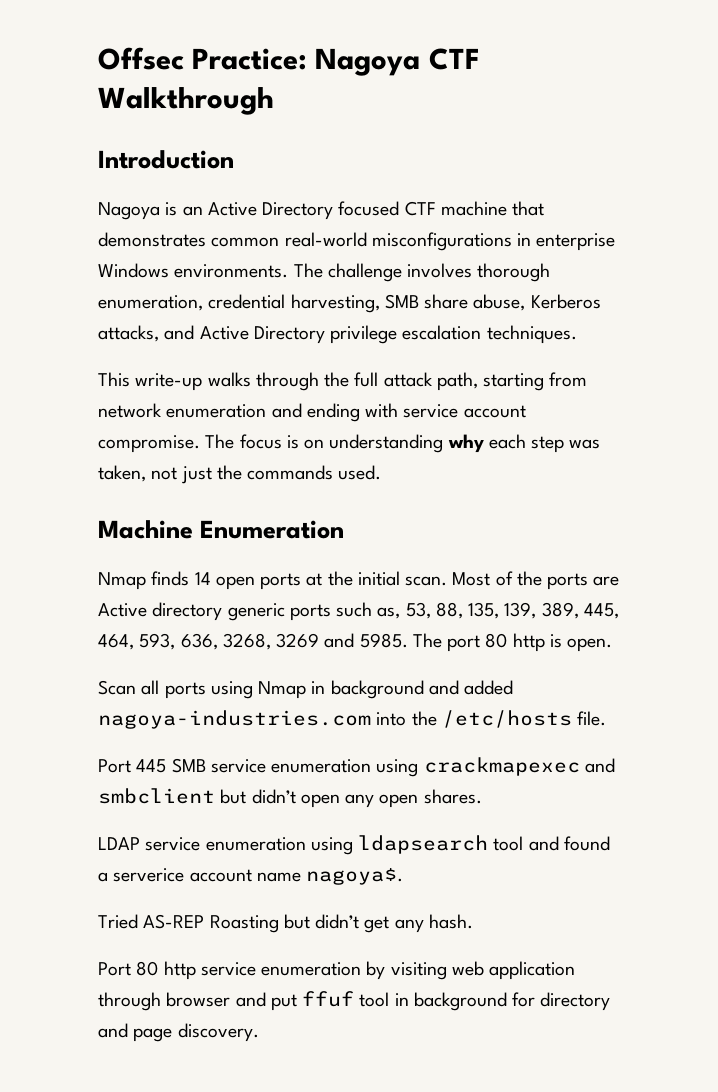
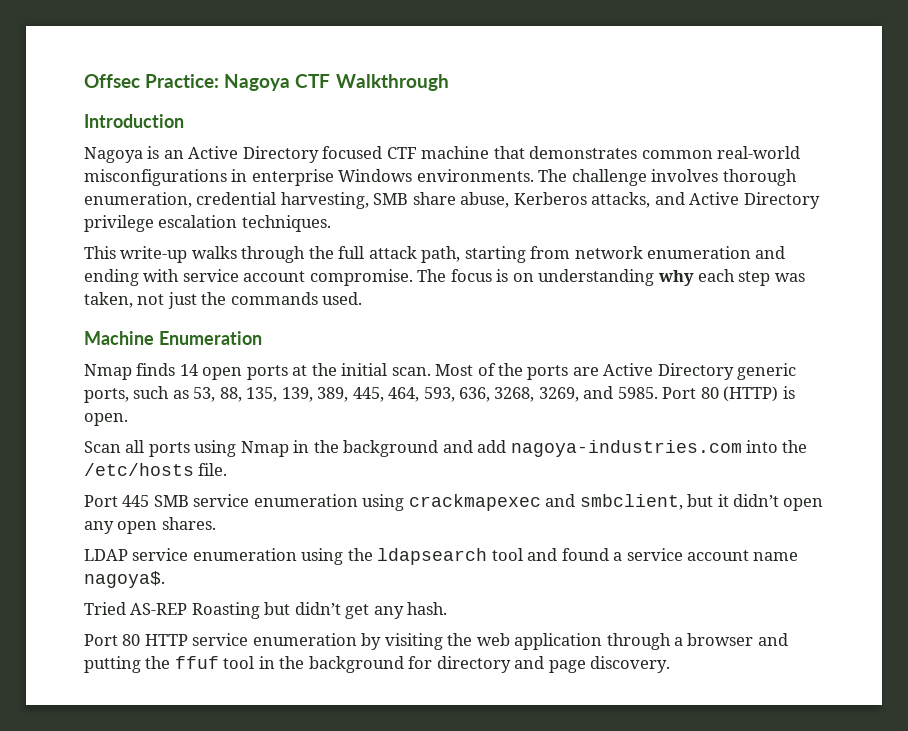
- Most of the ports are Active directory generic ports such as, 53, 88, 135, 139, 389, 445, 464, 593, 636, 3268, 3269 and 5985.
+ Most of the ports are Active Directory generic ports, such as 53, 88, 135, 139, 389, 445, 464, 593, 636, 3268, 3269, and 5985.
- The port 80 http is open.
+ Port 80 (HTTP) is open.
- Scan all ports using Nmap in background and added nagoya-industries.com into the /etc/hosts file.
+ Scan all ports using Nmap in the background and add nagoya-industries.com into the /etc/hosts file.
- Port 445 SMB service enumeration using crackmapexec and smbclient but didn’t open any open shares.
+ Port 445 SMB service enumeration using crackmapexec and smbclient, but it didn’t open any open shares.
- LDAP service enumeration using ldapsearch tool and found a serverice account name nagoya$.
+ LDAP service enumeration using the ldapsearch tool and found a service account name nagoya$.
- Port 80 http service enumeration by visiting web application through browser and put ffuf tool in background for directory and page discovery.
+ Port 80 HTTP service enumeration by visiting the web application through a browser and putting the ffuf tool in the background for directory and page discovery.

